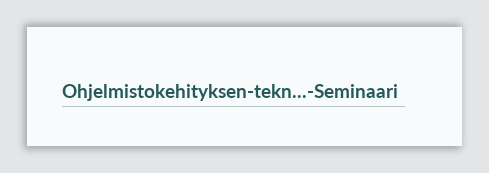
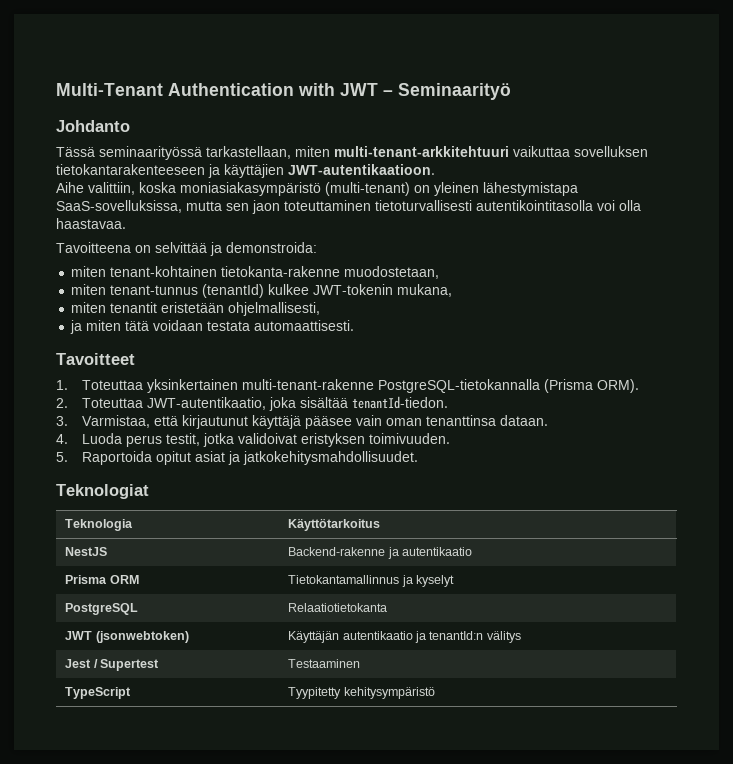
- Ohjelmistokehityksen-tekn...-Seminaari
+ Multi-Tenant Authentication with JWT – Seminaarityö
+ Johdanto
+ Tässä seminaarityössä tarkastellaan, miten multi-tenant-arkkitehtuuri vaikuttaa sovelluksen tietokantarakenteeseen ja käyttäjien JWT-autentikaatioon.
+ Aihe valittiin, koska moniasiakasympäristö (multi-tenant) on yleinen lähestymistapa SaaS-sovelluksissa, mutta sen jaon toteuttaminen tietoturvallisesti autentikointitasolla voi olla haastavaa.
+ Tavoitteena on selvittää ja demonstroida:
+ miten tenant-kohtainen tietokanta-rakenne muodostetaan,
+ miten tenant-tunnus (tenantId) kulkee JWT-tokenin mukana,
+ miten tenantit eristetään ohjelmallisesti,
+ ja miten tätä voidaan testata automaattisesti.
+ Tavoitteet
+ 1. Toteuttaa yksinkertainen multi-tenant-rakenne PostgreSQL-tietokannalla (Prisma ORM).
+ 2. Toteuttaa JWT-autentikaatio, joka sisältää tenantId-tiedon.
+ 3. Varmistaa, että kirjautunut käyttäjä pääsee vain oman tenanttinsa dataan.
+ 4. Luoda perus testit, jotka validoivat eristyksen toimivuuden.
+ 5. Raportoida opitut asiat ja jatkokehitysmahdollisuudet.
+ Teknologiat
+ Teknologia | Käyttötarkoitus
+ NestJS | Backend-rakenne ja autentikaatio
+ Prisma ORM | Tietokantamallinnus ja kyselyt
+ PostgreSQL | Relaatiotietokanta
+ JWT (jsonwebtoken) | Käyttäjän autentikaatio ja tenantId:n välitys
+ Jest / Supertest | Testaaminen
+ TypeScript | Tyypitetty kehitysympäristö

